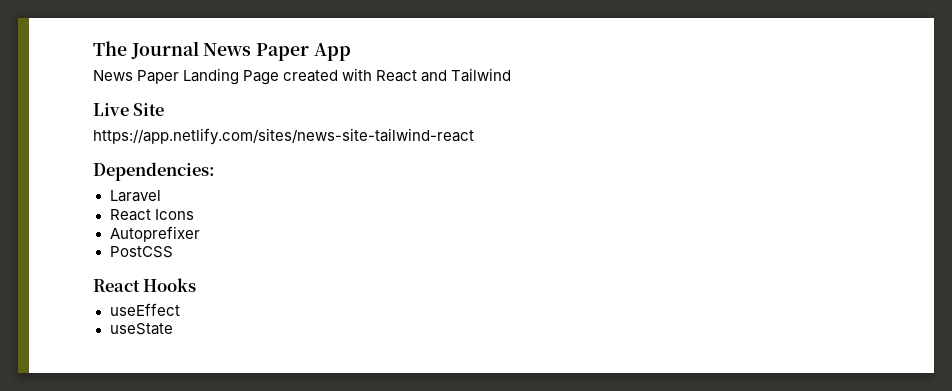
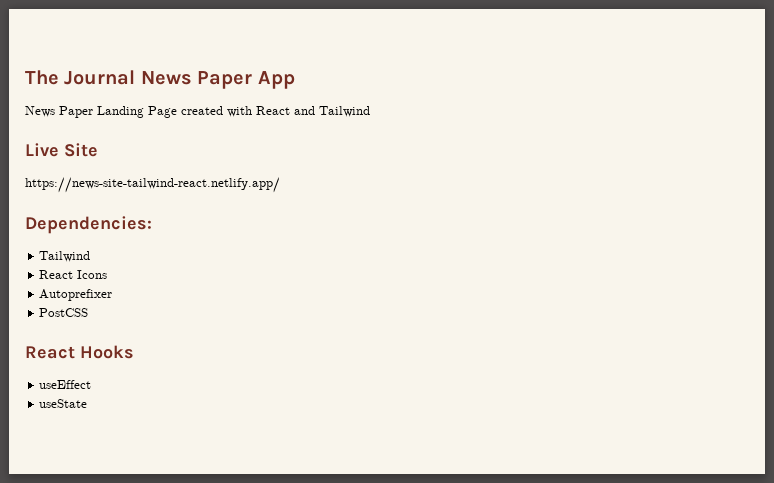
- https://app.netlify.com/sites/news-site-tailwind-react
+ https://news-site-tailwind-react.netlify.app/
  Dependencies:
- Laravel
+ Tailwind

